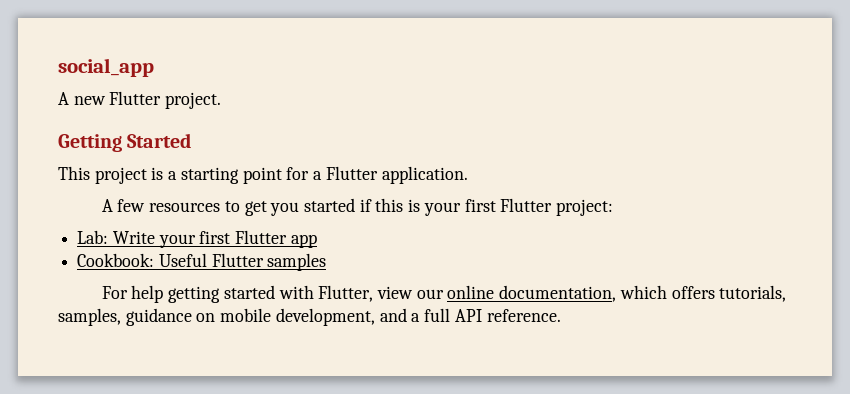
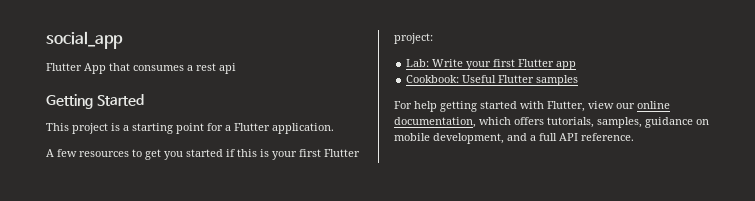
- A new Flutter project.
+ Flutter App that consumes a rest api

